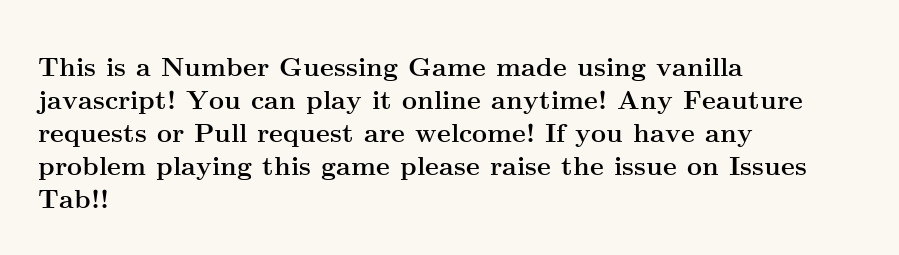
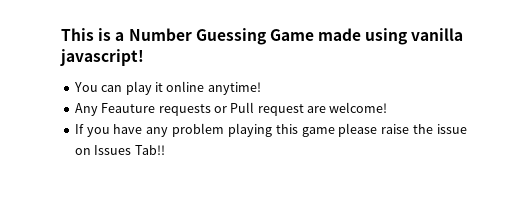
- This is a Number Guessing Game made using vanilla javascript! You can play it online anytime! Any Feauture requests or Pull request are welcome! If you have any problem playing this game please raise the issue on Issues Tab!!
+ This is a Number Guessing Game made using vanilla javascript!
+ You can play it online anytime!
+ Any Feauture requests or Pull request are welcome!
+ If you have any problem playing this game please raise the issue on Issues Tab!!

